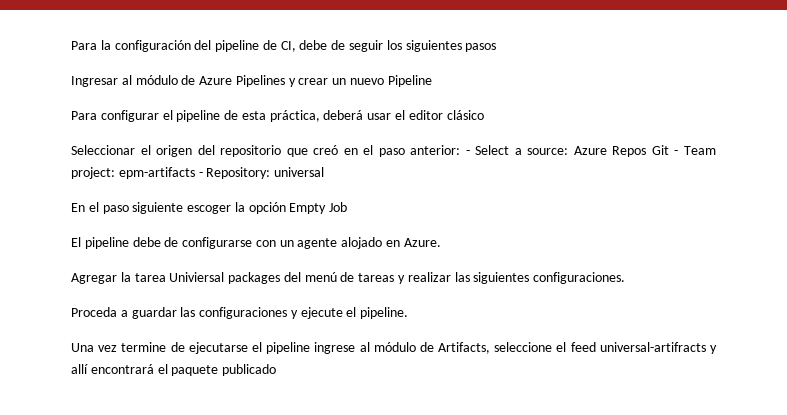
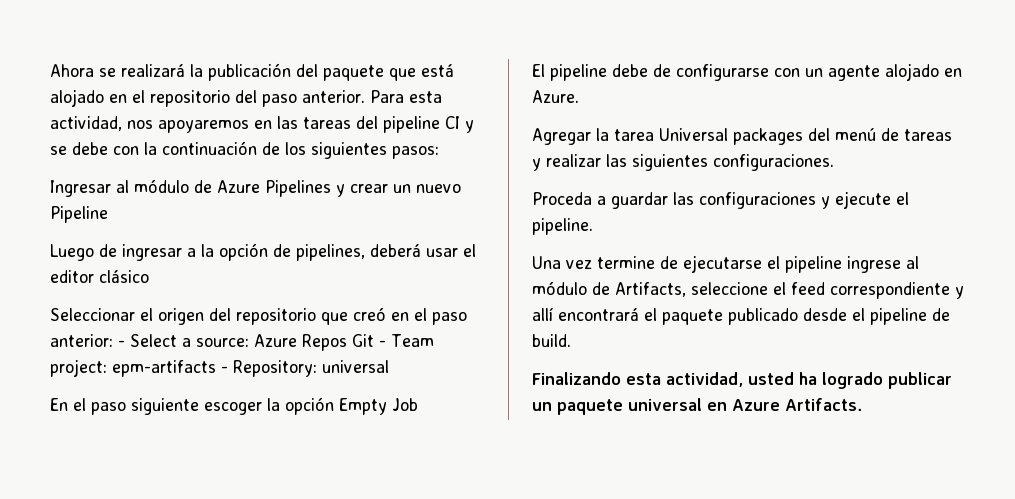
- Para la configuración del pipeline de CI, debe de seguir los siguientes pasos
+ Ahora se realizará la publicación del paquete que está alojado en el repositorio del paso anterior. Para esta actividad, nos apoyaremos en las tareas del pipeline CI y se debe con la continuación de los siguientes pasos:
- Para configurar el pipeline de esta práctica, deberá usar el editor clásico
+ Luego de ingresar a la opción de pipelines, deberá usar el editor clásico
- Agregar la tarea Univiersal packages del menú de tareas y realizar las siguientes configuraciones.
+ Agregar la tarea Universal packages del menú de tareas y realizar las siguientes configuraciones.
- Una vez termine de ejecutarse el pipeline ingrese al módulo de Artifacts, seleccione el feed universal-artifracts y allí encontrará el paquete publicado
+ Una vez termine de ejecutarse el pipeline ingrese al módulo de Artifacts, seleccione el feed correspondiente y allí encontrará el paquete publicado desde el pipeline de build.
+ Finalizando esta actividad, usted ha logrado publicar un paquete universal en Azure Artifacts.

